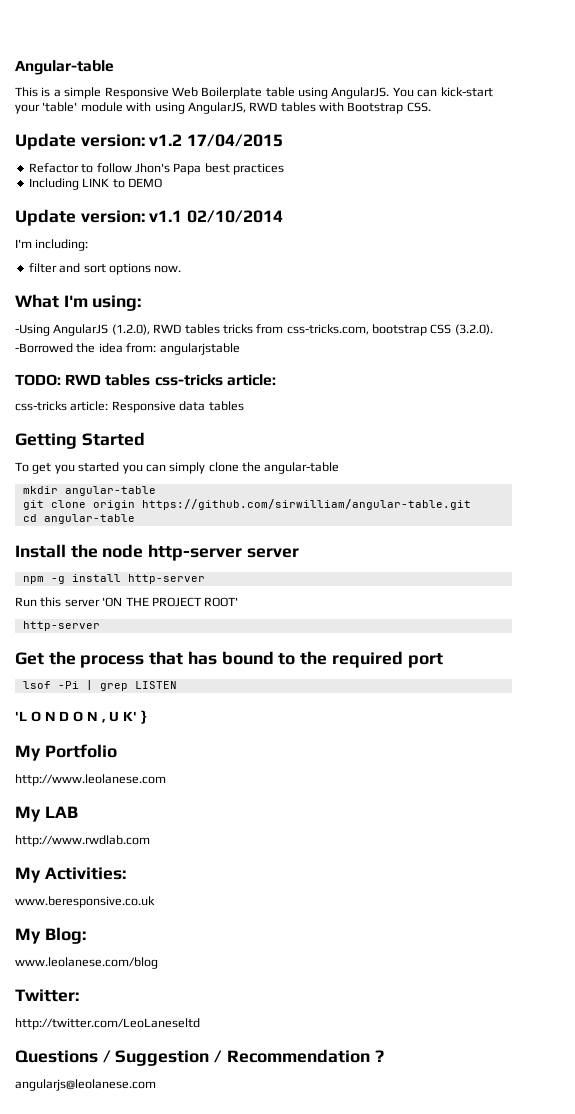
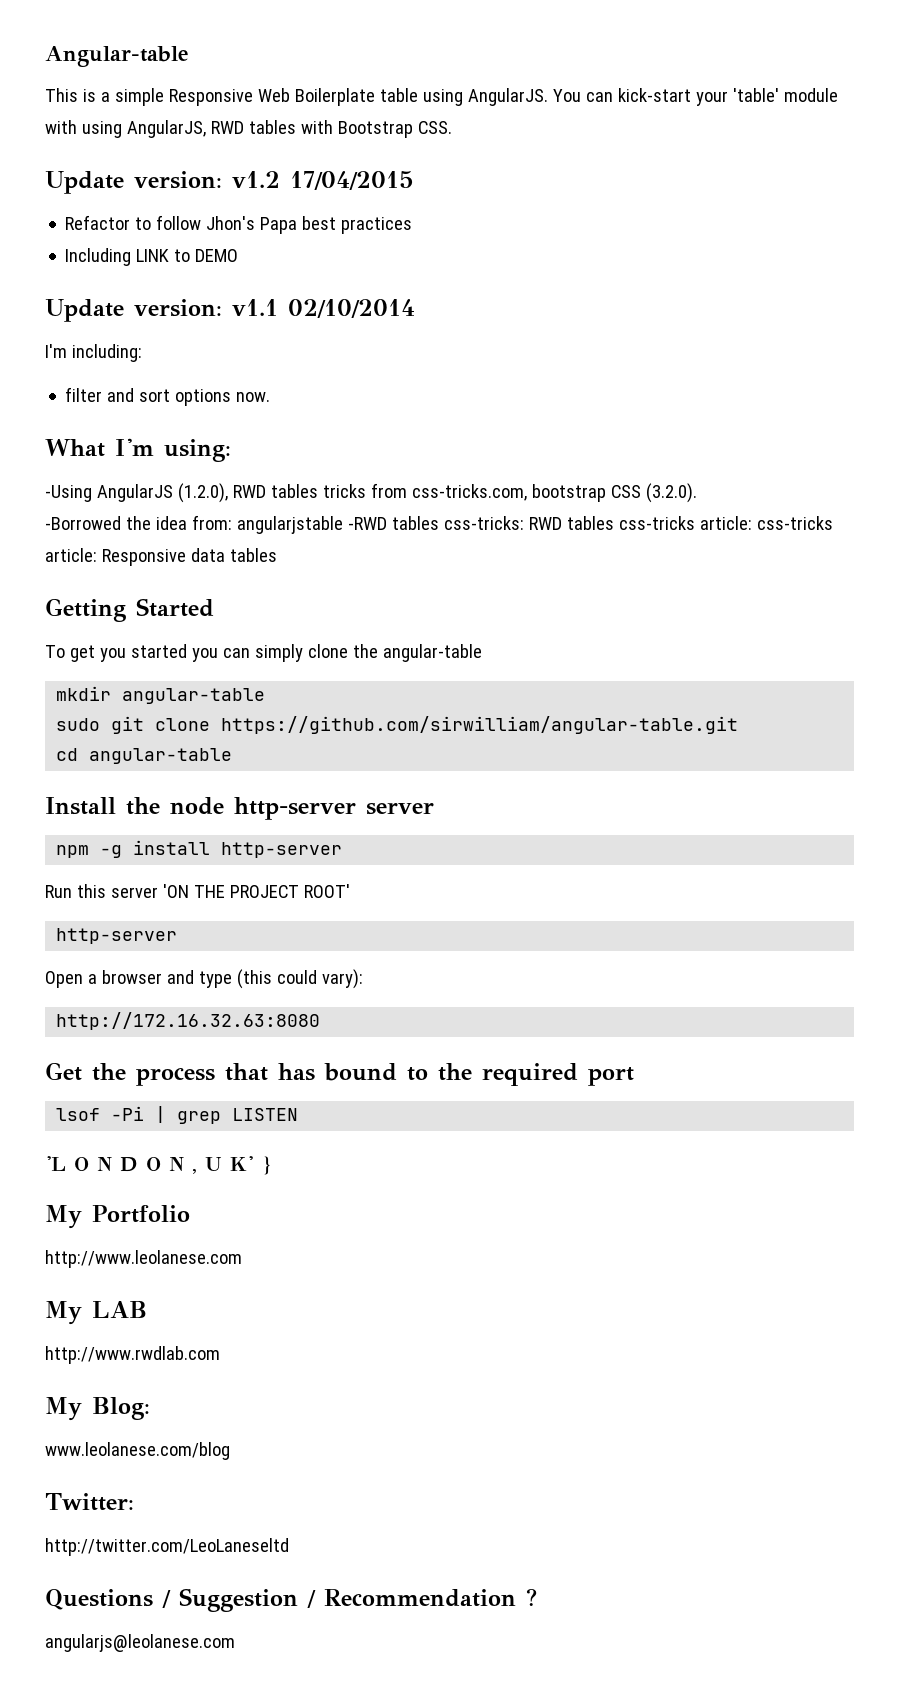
- -Borrowed the idea from: angularjstable
- TODO: RWD tables css-tricks article:
- css-tricks article: Responsive data tables
+ -Borrowed the idea from: angularjstable -RWD tables css-tricks: RWD tables css-tricks article: css-tricks article: Responsive data tables
- git clone origin https://github.com/sirwilliam/angular-table.git
+ sudo git clone https://github.com/sirwilliam/angular-table.git
+ Open a browser and type (this could vary):
+ http://172.16.32.63:8080
- My Activities:
- www.beresponsive.co.uk

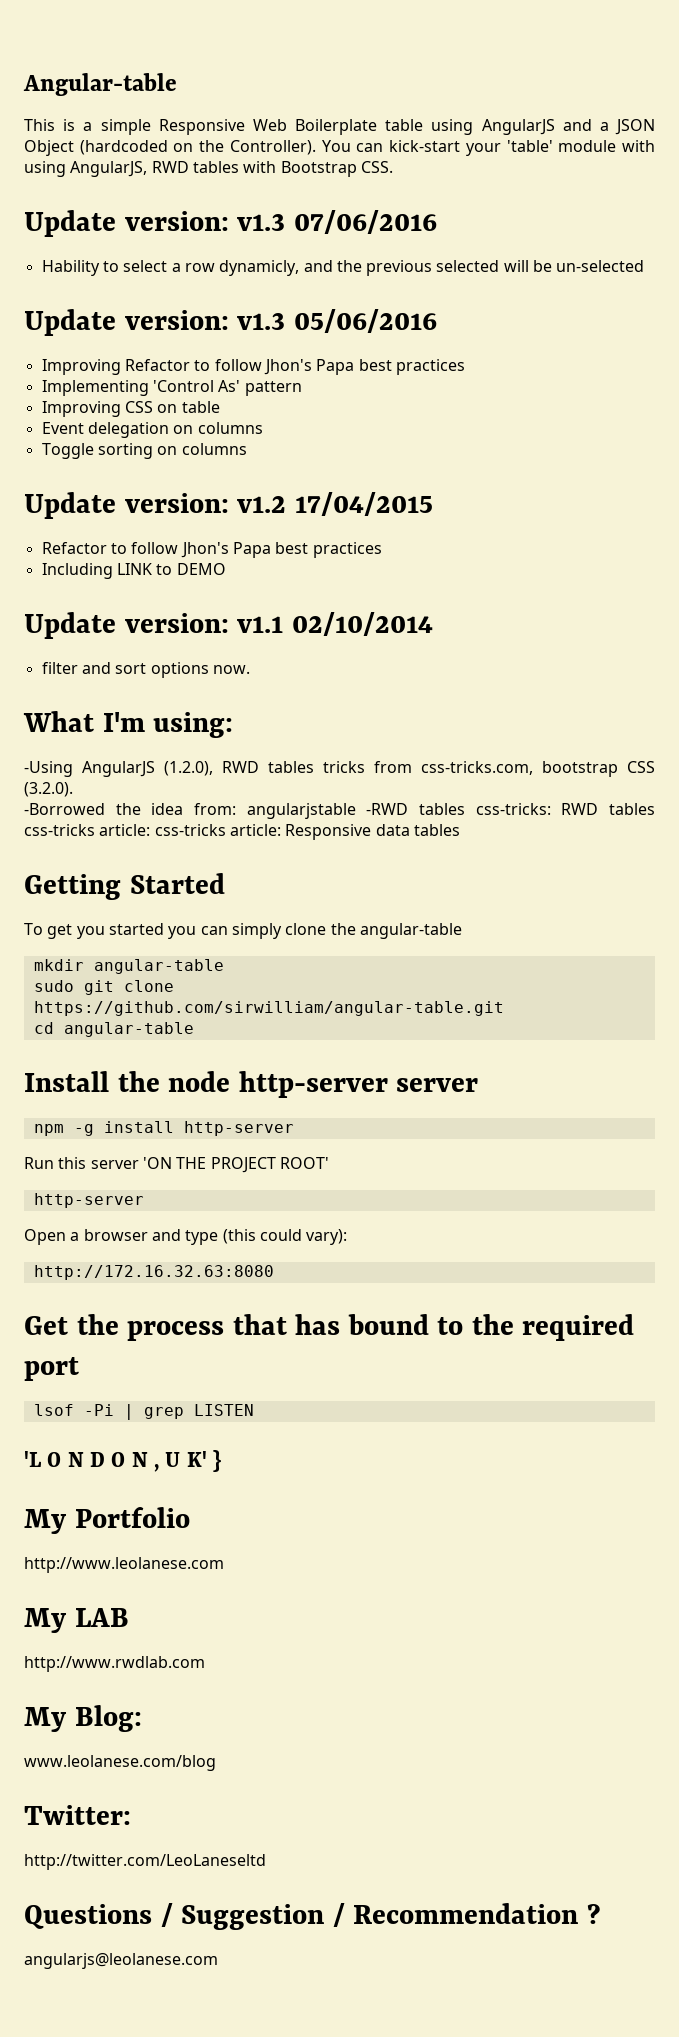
- This is a simple Responsive Web Boilerplate table using AngularJS.
+ This is a simple Responsive Web Boilerplate table using AngularJS and a JSON Object (hardcoded on the Controller).
+ Update version: v1.3 07/06/2016
+ Hability to select a row dynamicly, and the previous selected will be un-selected
+ Update version: v1.3 05/06/2016
+ Improving Refactor to follow Jhon's Papa best practices
+ Implementing 'Control As' pattern
+ Improving CSS on table
+ Event delegation on columns
+ Toggle sorting on columns
- I'm including:

